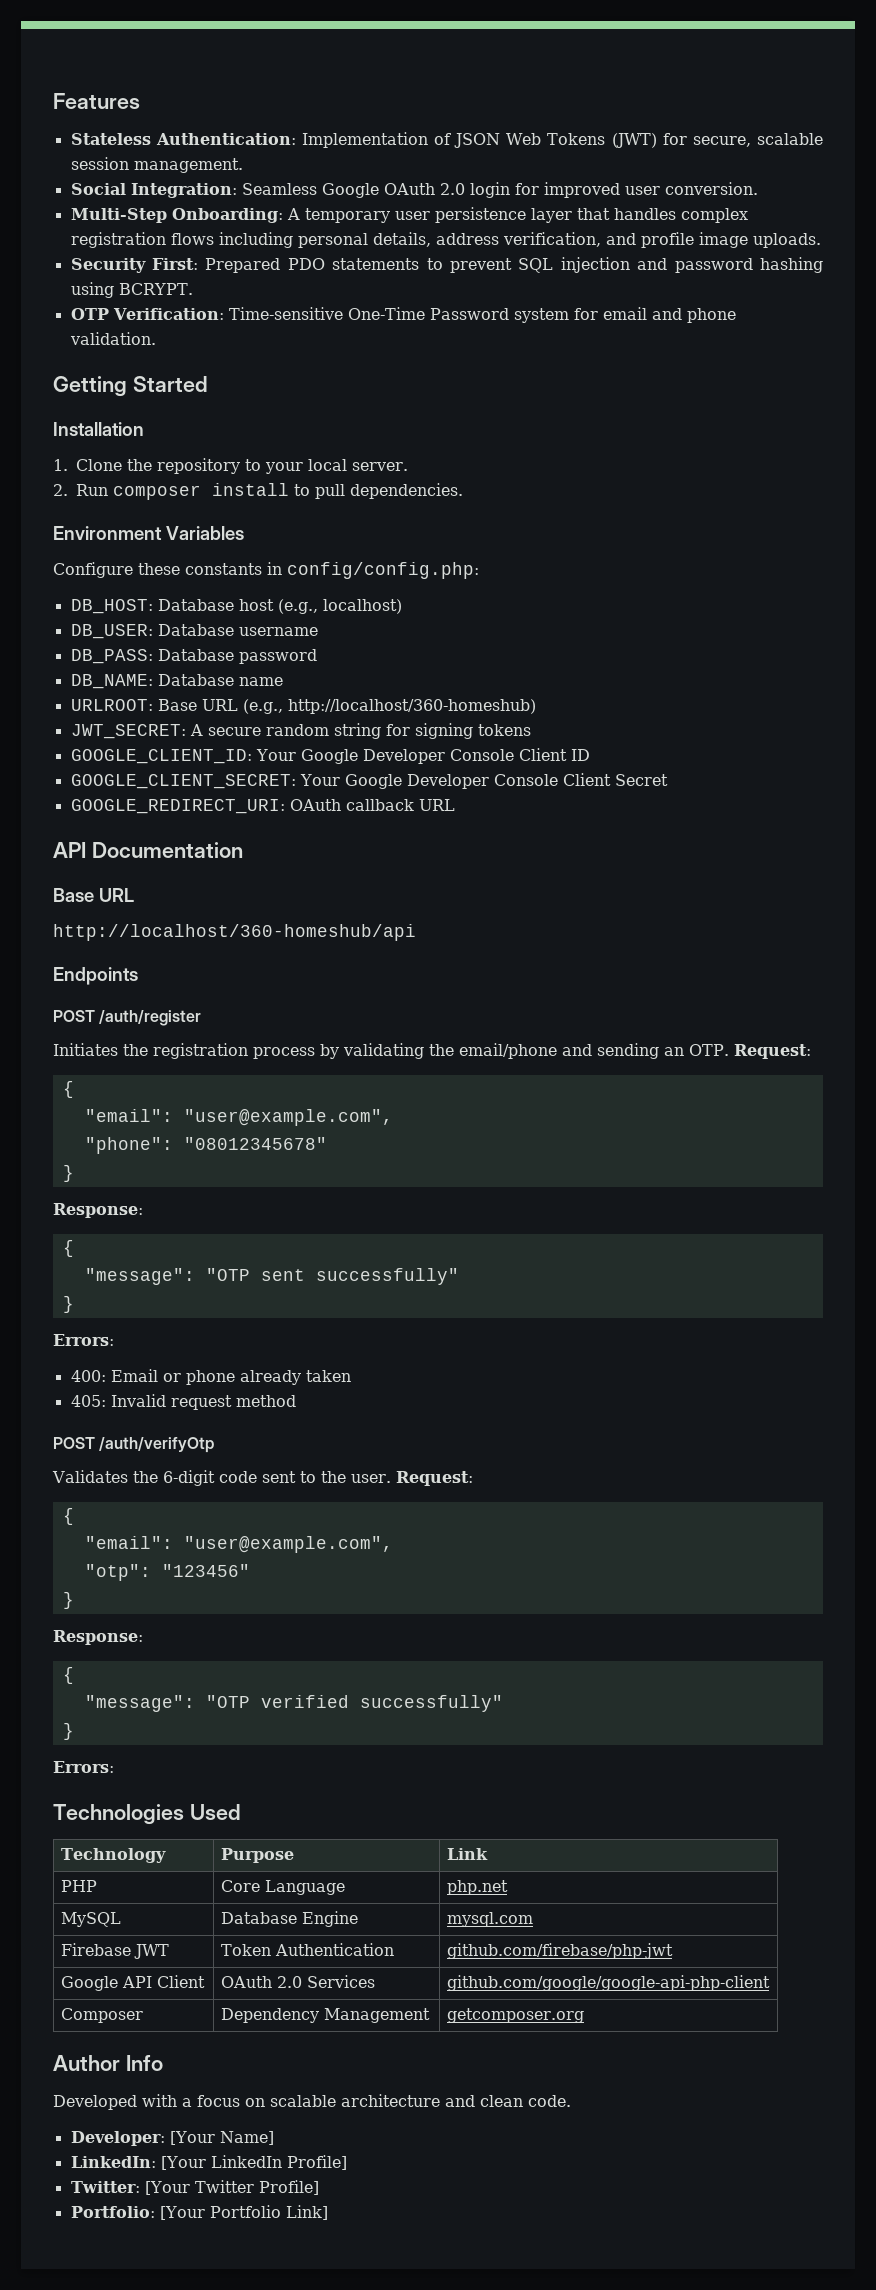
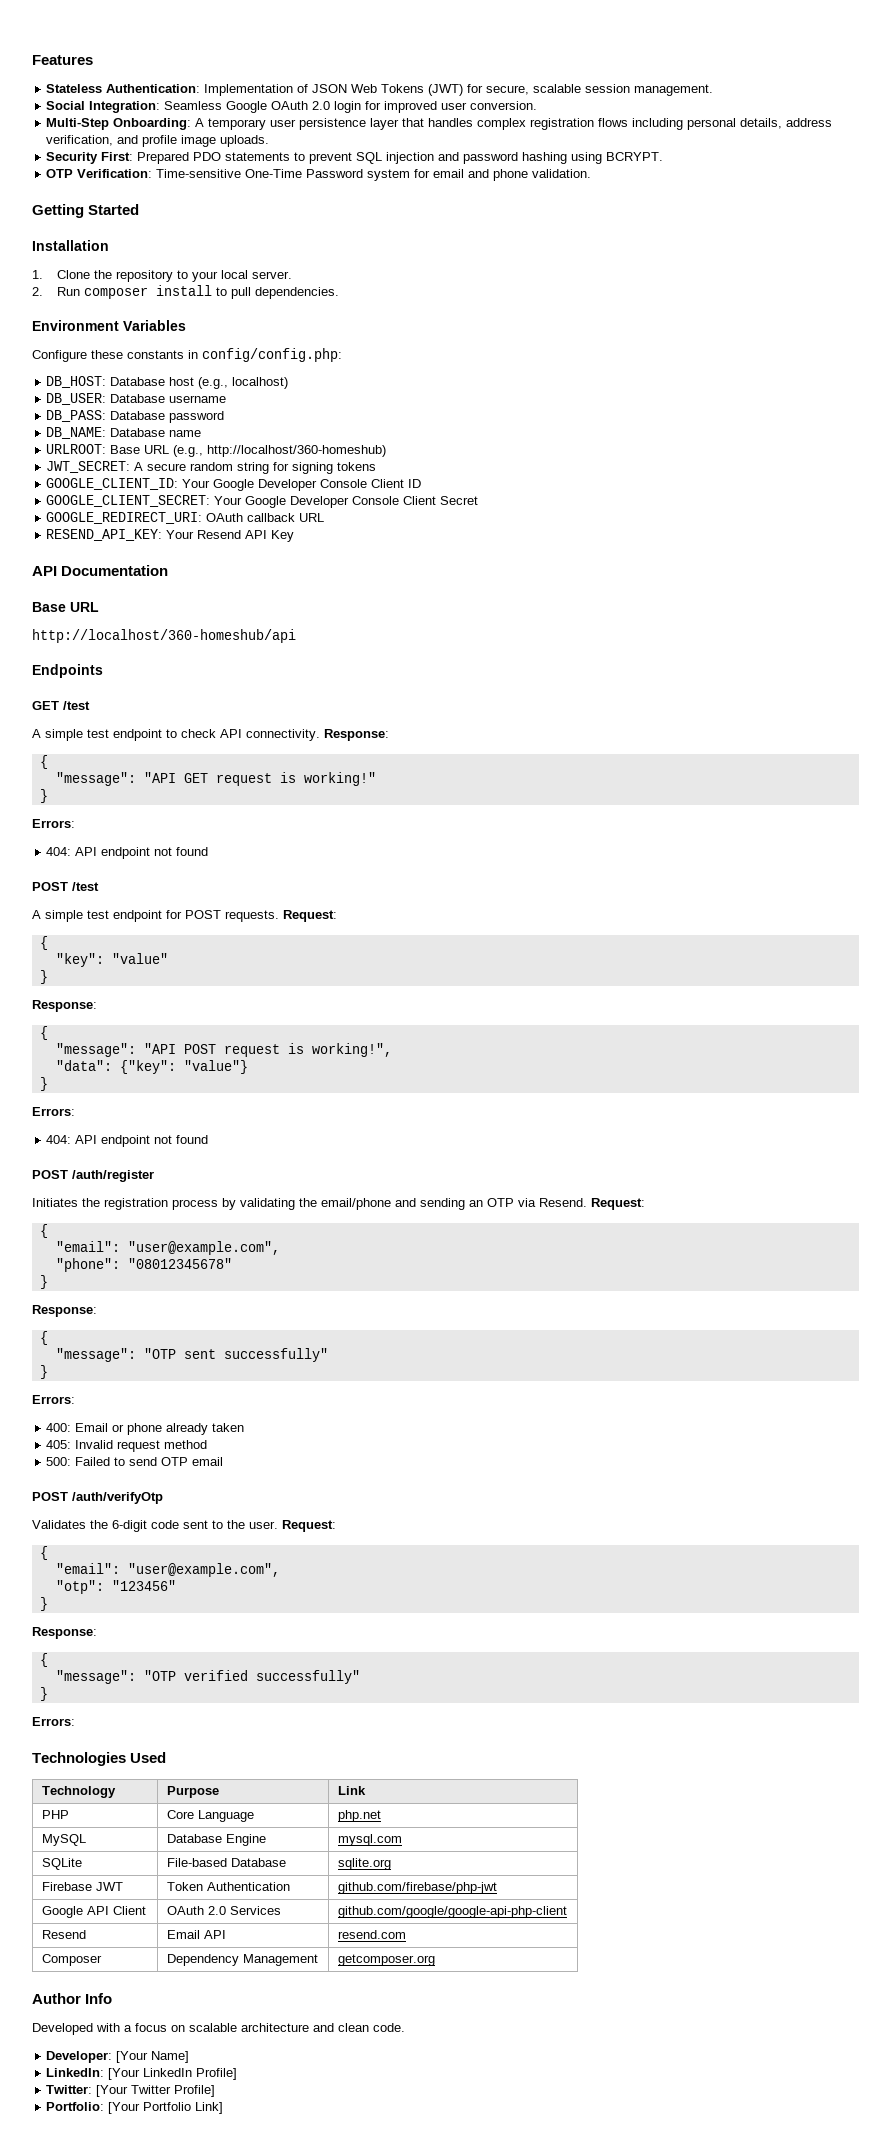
+ RESEND_API_KEY: Your Resend API Key
+ GET /test
+ A simple test endpoint to check API connectivity. Response:
+ {
+ "message": "API GET request is working!"
+ }
+ Errors:
+ 404: API endpoint not found
+ POST /test
+ A simple test endpoint for POST requests. Request:
+ {
+ "key": "value"
+ }
+ Response:
+ {
+ "message": "API POST request is working!",
+ "data": {"key": "value"}
+ }
+ Errors:
+ 404: API endpoint not found
- Initiates the registration process by validating the email/phone and sending an OTP. Request:
+ Initiates the registration process by validating the email/phone and sending an OTP via Resend. Request:
+ 500: Failed to send OTP email
+ SQLite | File-based Database | sqlite.org
+ Resend | Email API | resend.com

